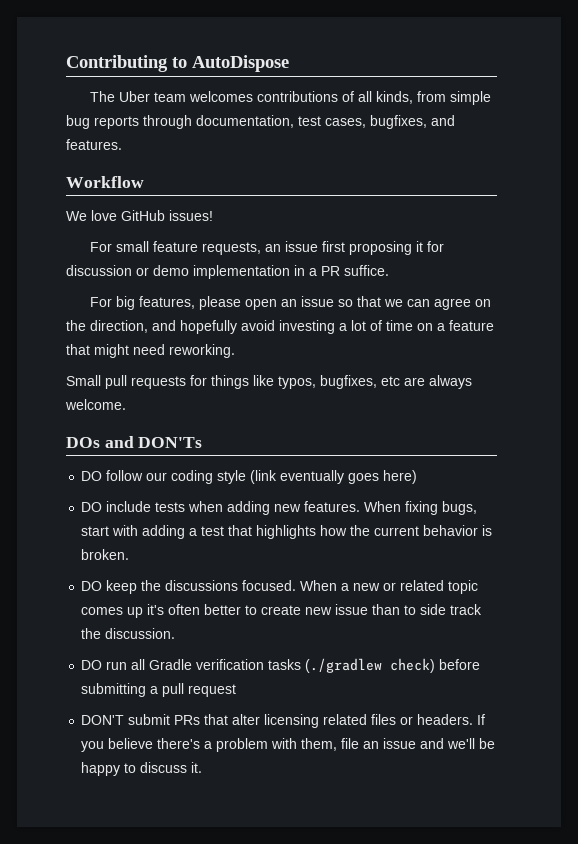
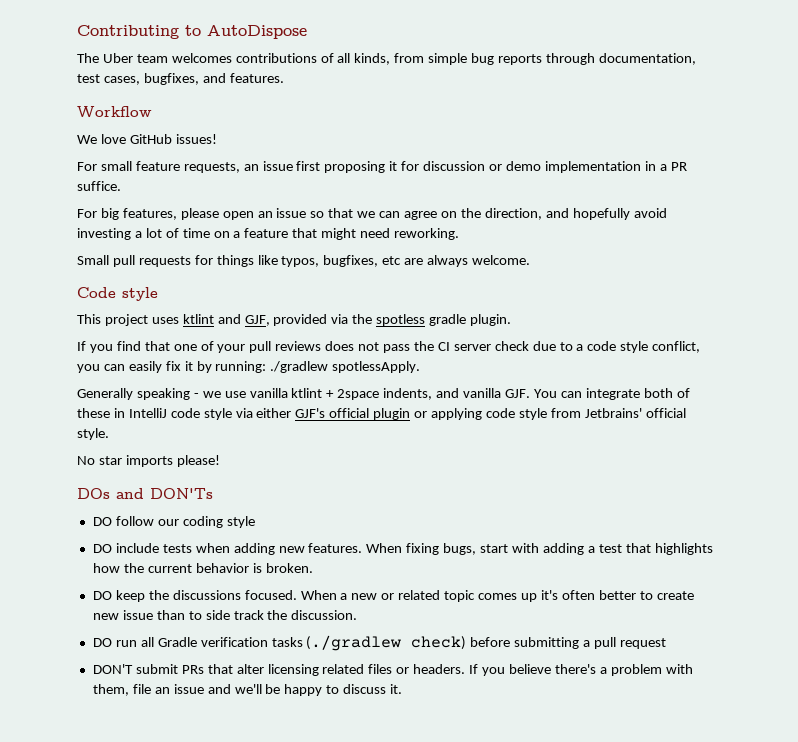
+ Code style
+ This project uses ktlint and GJF, provided via the spotless gradle plugin.
+ If you find that one of your pull reviews does not pass the CI server check due to a code style conflict, you can easily fix it by running: ./gradlew spotlessApply.
+ Generally speaking - we use vanilla ktlint + 2space indents, and vanilla GJF. You can integrate both of these in IntelliJ code style via either GJF's official plugin or applying code style from Jetbrains' official style.
+ No star imports please!
- DO follow our coding style (link eventually goes here)
+ DO follow our coding style

